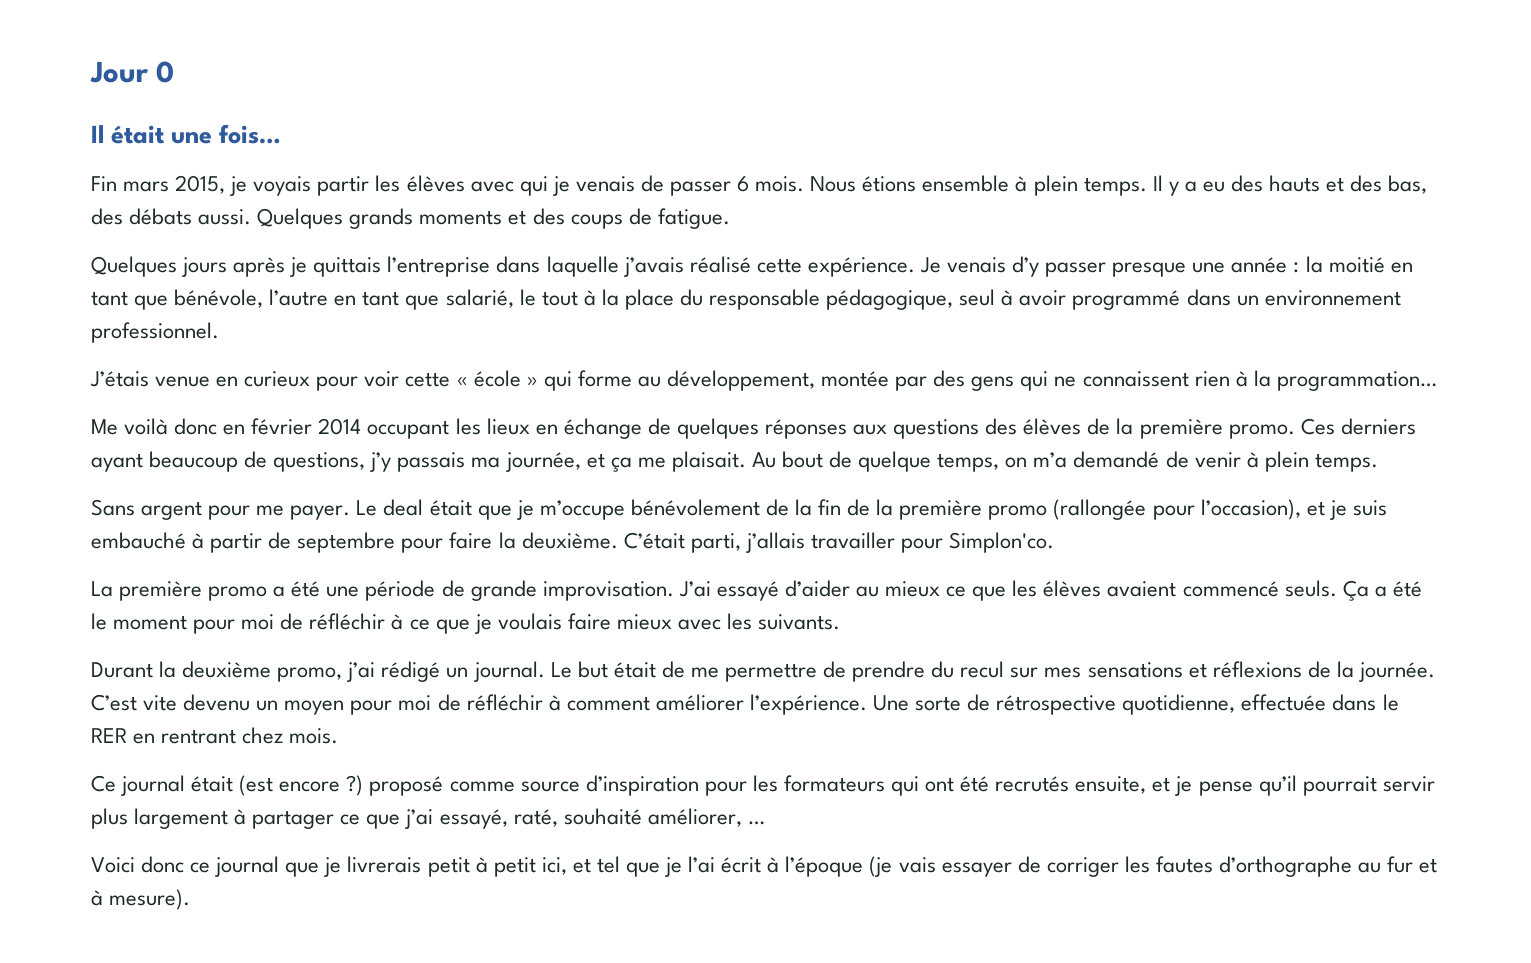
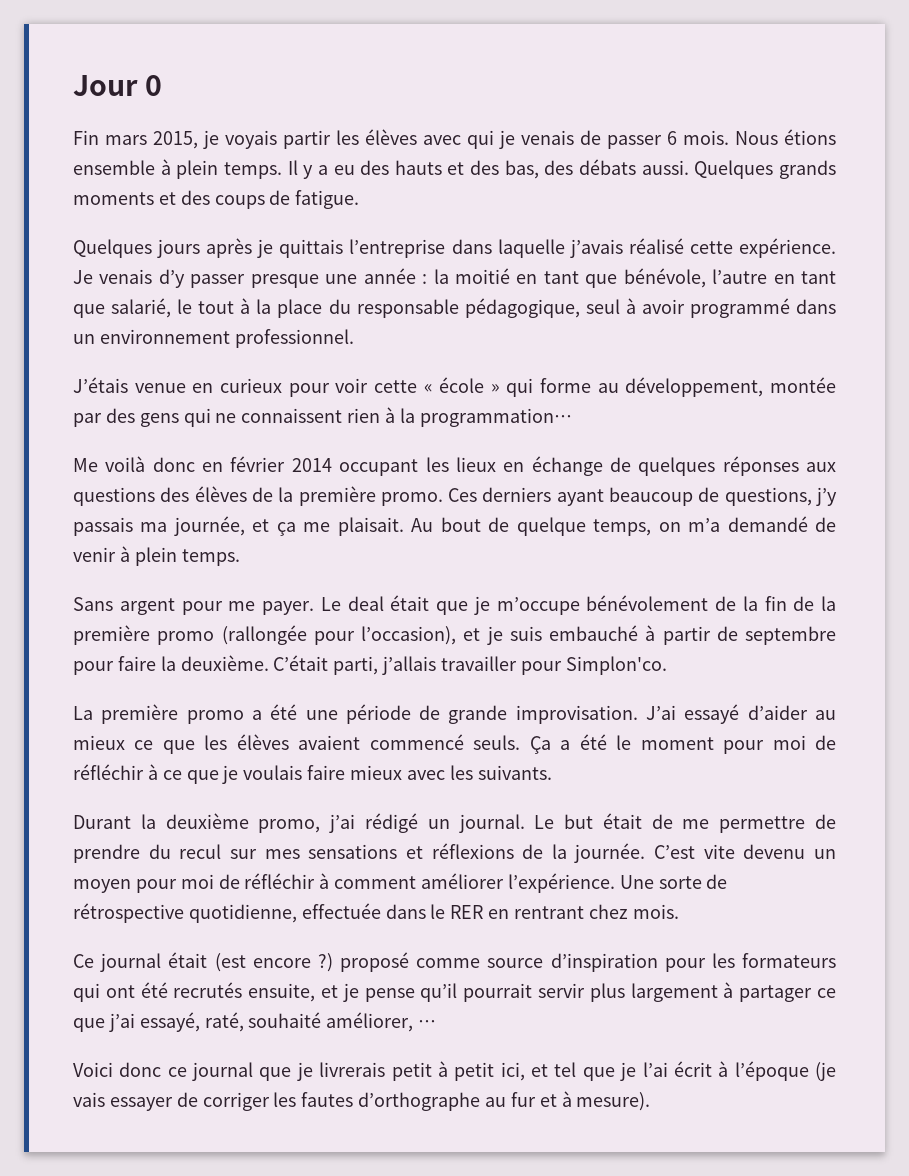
- Il était une fois…

